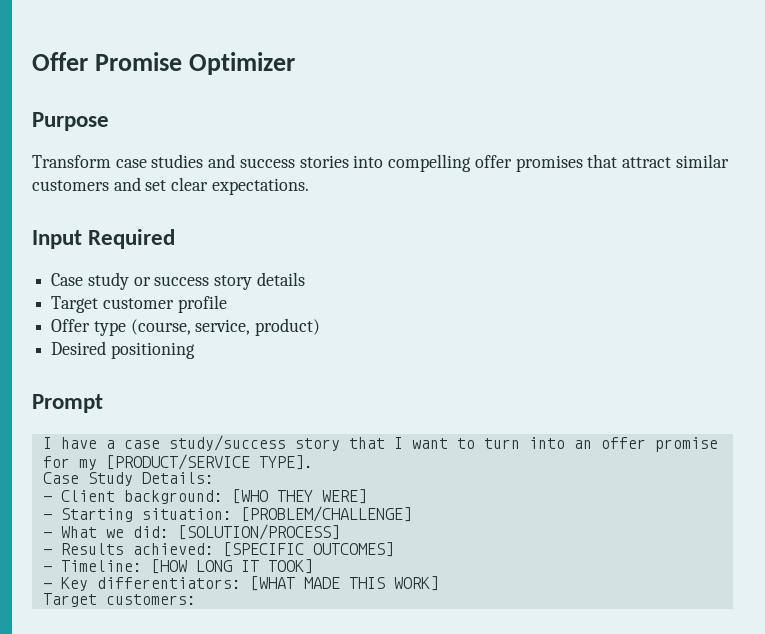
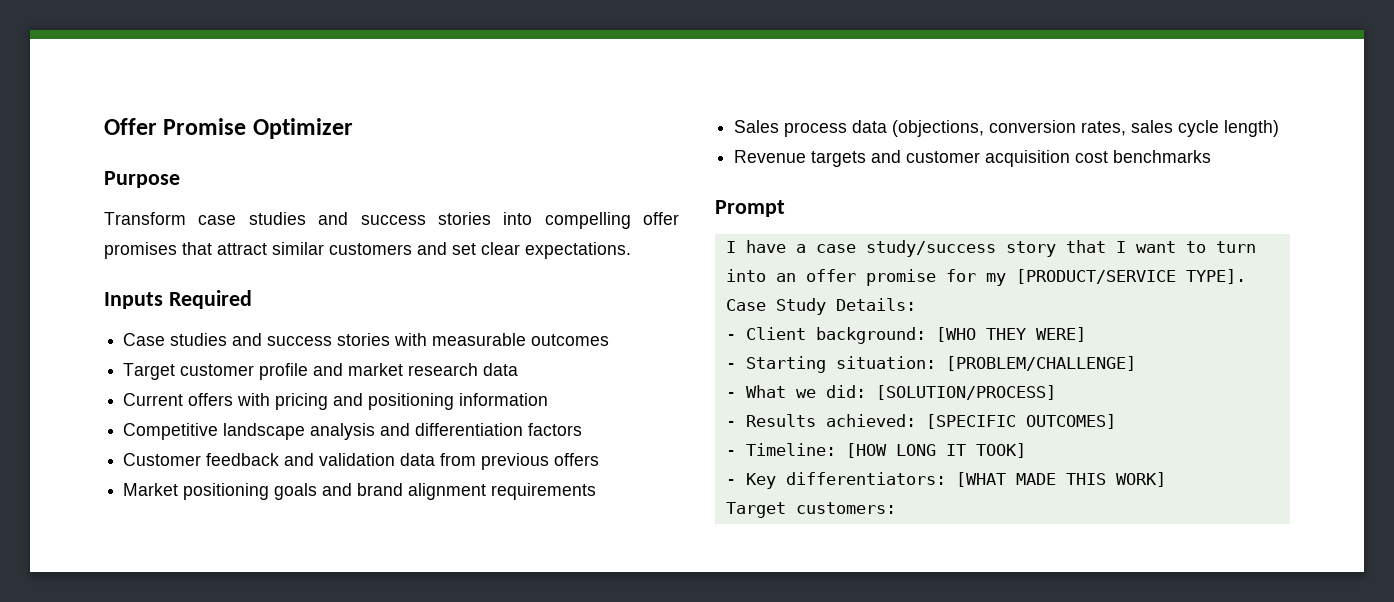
- Input Required
+ Inputs Required
- Case study or success story details
- Target customer profile
- Offer type (course, service, product)
- Desired positioning
+ Case studies and success stories with measurable outcomes
+ Target customer profile and market research data
+ Current offers with pricing and positioning information
+ Competitive landscape analysis and differentiation factors
+ Customer feedback and validation data from previous offers
+ Market positioning goals and brand alignment requirements
+ Sales process data (objections, conversion rates, sales cycle length)
+ Revenue targets and customer acquisition cost benchmarks

